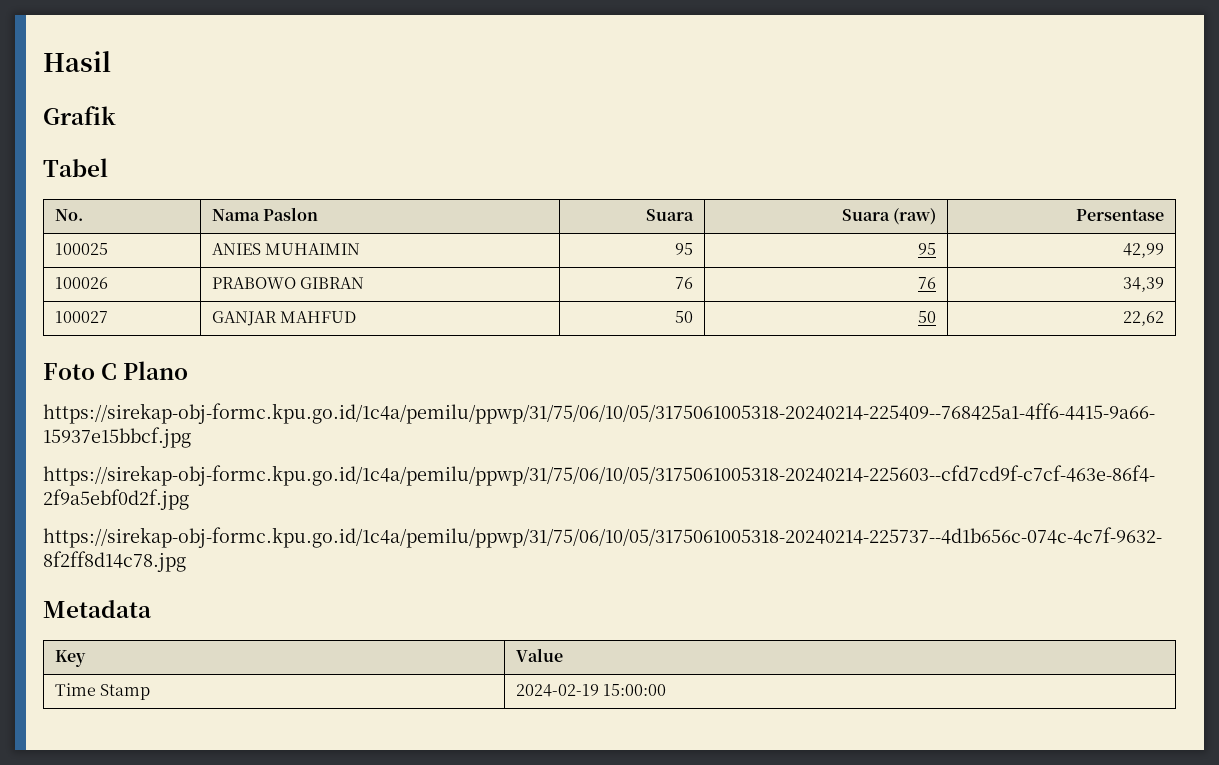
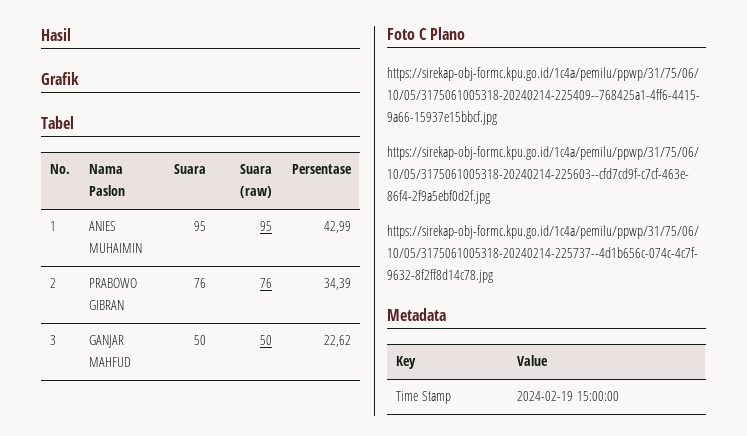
- 100025 | ANIES MUHAIMIN | 95 | 95 | 42,99
+ 1 | ANIES MUHAIMIN | 95 | 95 | 42,99
- 100026 | PRABOWO GIBRAN | 76 | 76 | 34,39
+ 2 | PRABOWO GIBRAN | 76 | 76 | 34,39
- 100027 | GANJAR MAHFUD | 50 | 50 | 22,62
+ 3 | GANJAR MAHFUD | 50 | 50 | 22,62

